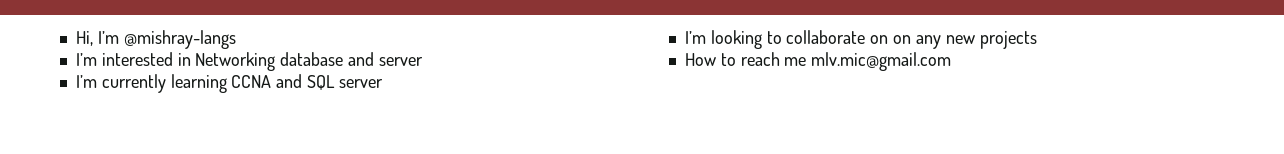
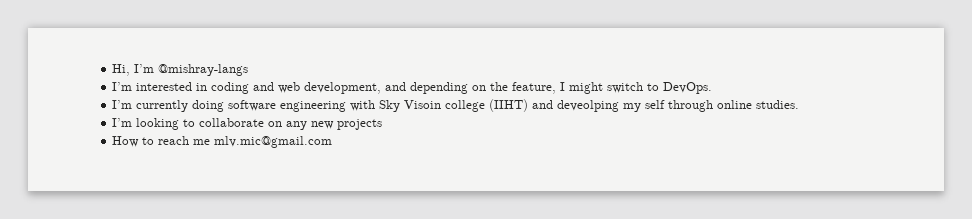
- I’m interested in Networking database and server
- I’m currently learning CCNA and SQL server
+ I’m interested in coding and web development, and depending on the feature, I might switch to DevOps.
+ I’m currently doing software engineering with Sky Visoin college (IIHT) and deveolping my self through online studies.
- I’m looking to collaborate on on any new projects
+ I’m looking to collaborate on any new projects

